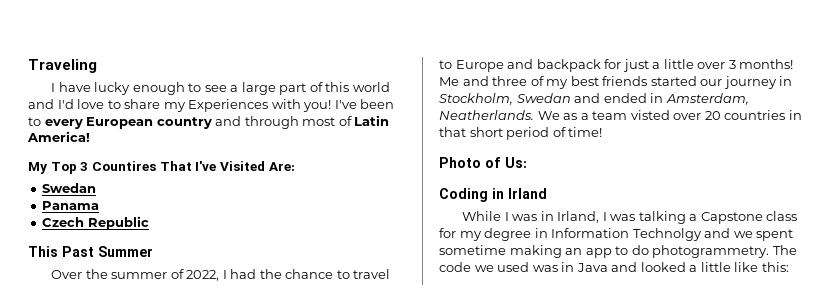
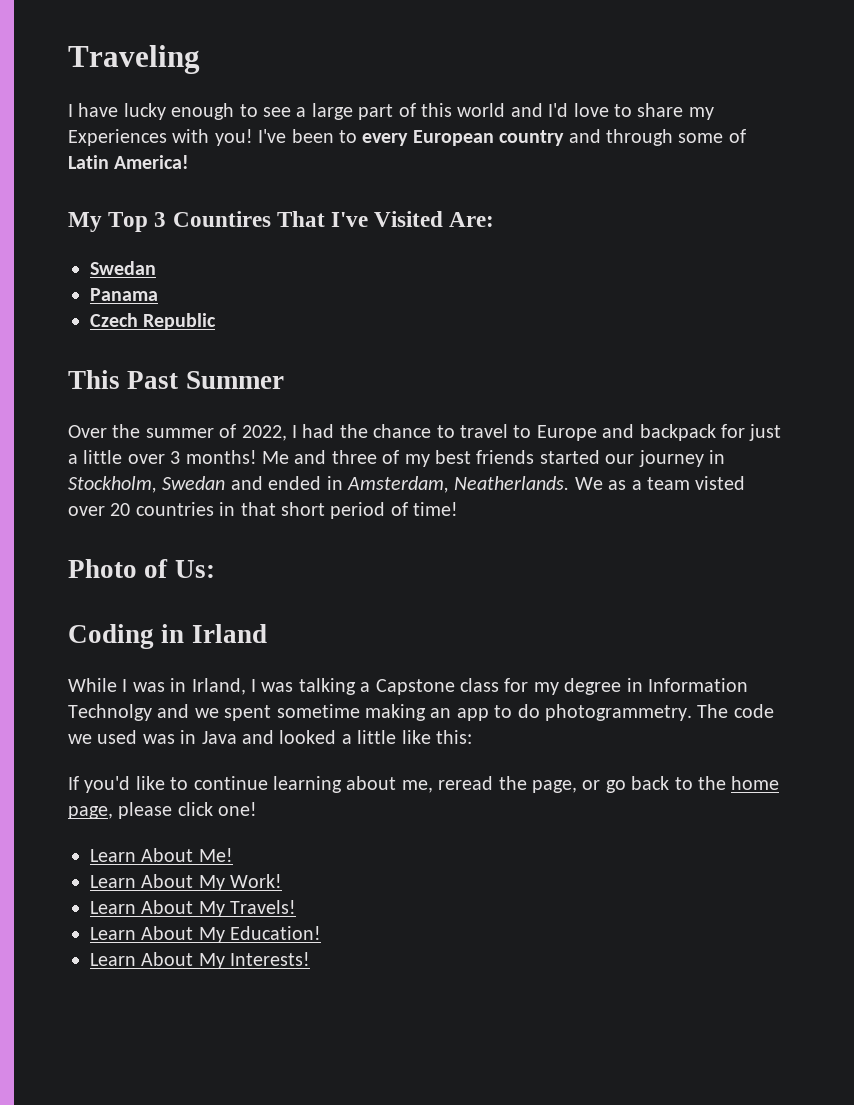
- I've been to every European country and through most of Latin America!
+ I've been to every European country and through some of Latin America!
+ If you'd like to continue learning about me, reread the page, or go back to the home page, please click one!
+ Learn About Me!
+ Learn About My Work!
+ Learn About My Travels!
+ Learn About My Education!
+ Learn About My Interests!

